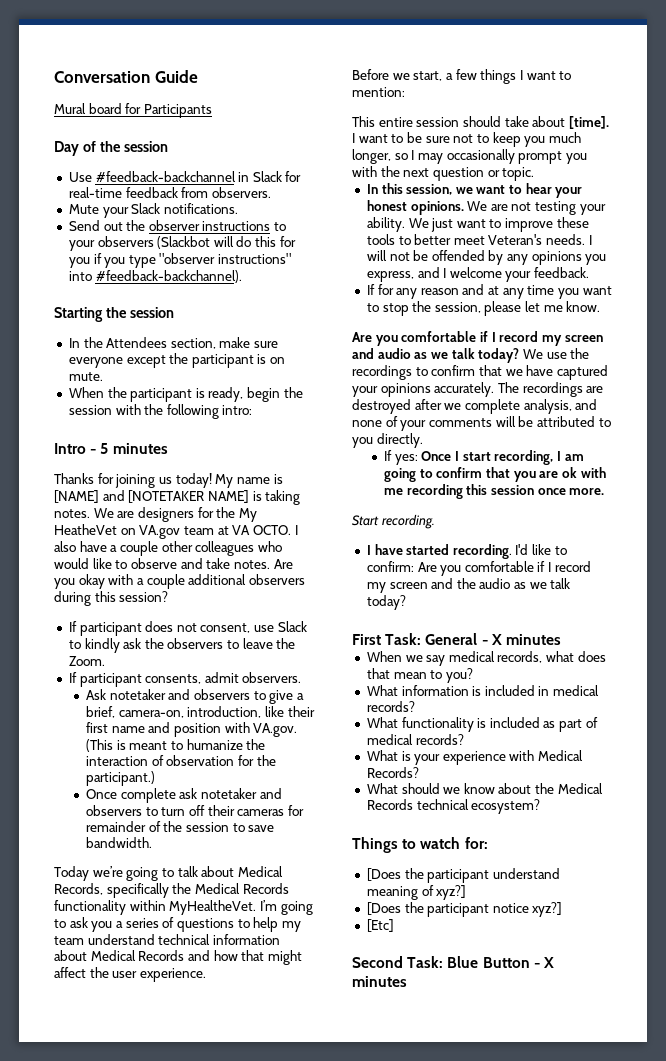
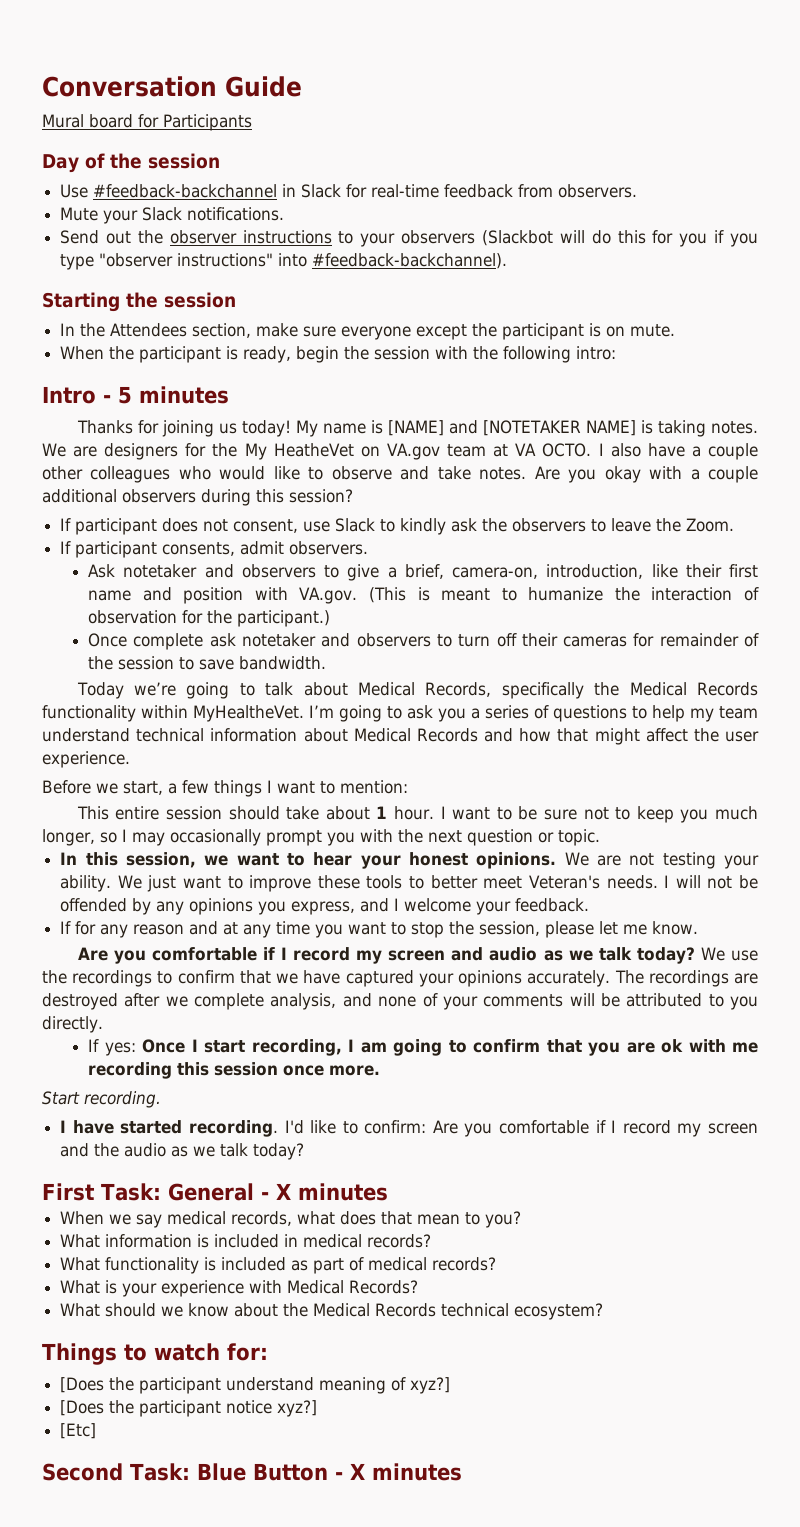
- This entire session should take about [time].
+ This entire session should take about 1 hour.

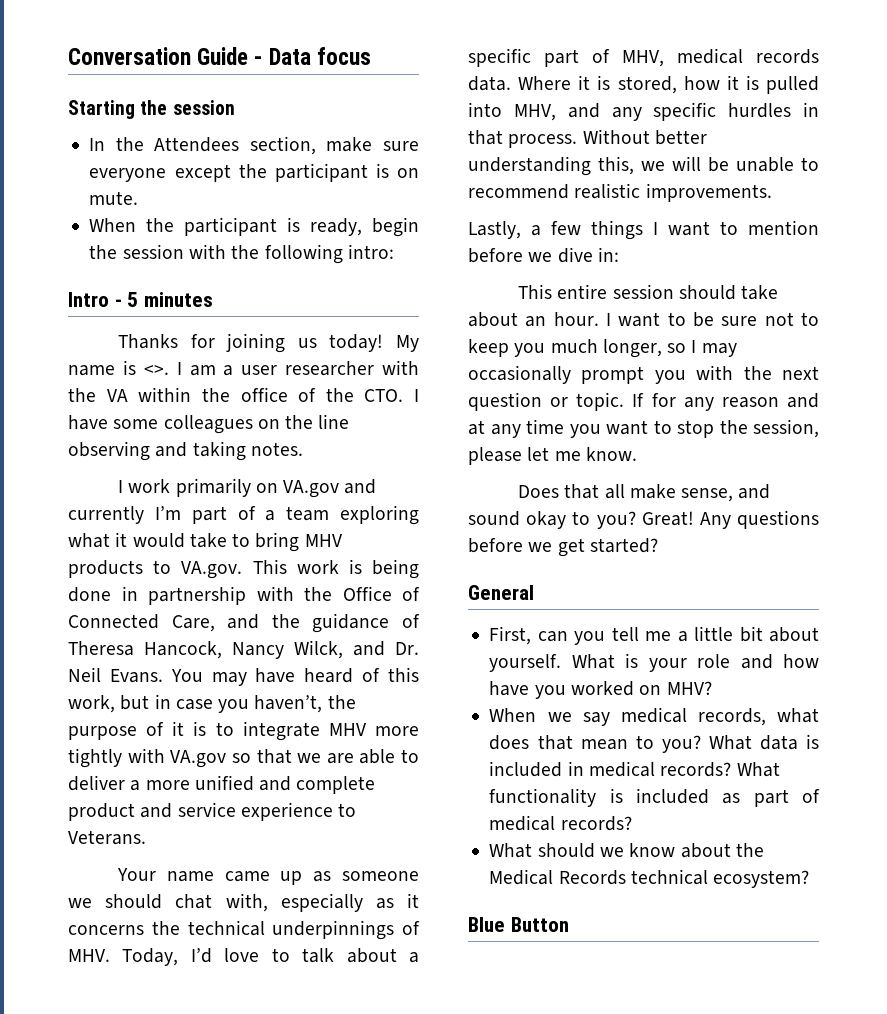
- Conversation Guide
- Mural board for Participants
- Day of the session
- Use #feedback-backchannel in Slack for real-time feedback from observers.
- Mute your Slack notifications.
- Send out the observer instructions to your observers (Slackbot will do this for you if you type "observer instructions" into #feedback-backchannel).
+ Conversation Guide - Data focus
- My name is [NAME] and [NOTETAKER NAME] is taking notes. We are designers for the My HeatheVet on VA.gov team at VA OCTO. I also have a couple other colleagues who would like to observe and take notes. Are you okay with a couple additional observers during this session?
- If participant does not consent, use Slack to kindly ask the observers to leave the Zoom.
- If participant consents, admit observers.
- Ask notetaker and observers to give a brief, camera-on, introduction, like their first name and position with VA.gov. (This is meant to humanize the interaction of observation for the participant.)
- Once complete ask notetaker and observers to turn off their cameras for remainder of the session to save bandwidth.
- Today we’re going to talk about Medical Records, specifically the Medical Records functionality within MyHealtheVet. I’m going to ask you a series of questions to help my team understand technical information about Medical Records and how that might affect the user experience.
- Before we start, a few things I want to mention:
+ My name is <>. I am a user researcher with the VA within the office of the CTO. I have some colleagues on the line observing and taking notes.
+ I work primarily on VA.gov and currently I’m part of a team exploring what it would take to bring MHV products to VA.gov. This work is being done in partnership with the Office of Connected Care, and the guidance of Theresa Hancock, Nancy Wilck, and Dr. Neil Evans. You may have heard of this work, but in case you haven’t, the purpose of it is to integrate MHV more tightly with VA.gov so that we are able to deliver a more unified and complete product and service experience to Veterans.
+ Your name came up as someone we should chat with, especially as it concerns the technical underpinnings of MHV. Today, I’d love to talk about a specific part of MHV, medical records data. Where it is stored, how it is pulled into MHV, and any specific hurdles in that process. Without better understanding this, we will be unable to recommend realistic improvements.
+ Lastly, a few things I want to mention before we dive in:
- This entire session should take about 1 hour.
+ This entire session should take about an hour.
- I want to be sure not to keep you much longer, so I may occasionally prompt you with the next question or topic.
- In this session, we want to hear your honest opinions. We are not testing your ability. We just want to improve these tools to better meet Veteran's needs. I will not be offended by any opinions you express, and I welcome your feedback.
- If for any reason and at any time you want to stop the session, please let me know.
+ I want to be sure not to keep you much longer, so I may occasionally prompt you with the next question or topic. If for any reason and at any time you want to stop the session, please let me know.
- Are you comfortable if I record my screen and audio as we talk today? We use the recordings to confirm that we have captured your opinions accurately. The recordings are destroyed after we complete analysis, and none of your comments will be attributed to you directly.
- If yes: Once I start recording, I am going to confirm that you are ok with me recording this session once more.
- Start recording.
- I have started recording. I'd like to confirm: Are you comfortable if I record my screen and the audio as we talk today?
- First Task: General - X minutes
+ Does that all make sense, and sound okay to you? Great! Any questions before we get started?
+ General
+ First, can you tell me a little bit about yourself. What is your role and how have you worked on MHV?
- When we say medical records, what does that mean to you?
- What information is included in medical records?
- What functionality is included as part of medical records?
+ When we say medical records, what does that mean to you? What data is included in medical records? What functionality is included as part of medical records?
- What is your experience with Medical Records?
- Things to watch for:
- [Does the participant understand meaning of xyz?]
- [Does the participant notice xyz?]
- [Etc]
- Second Task: Blue Button - X minutes
+ Blue Button

